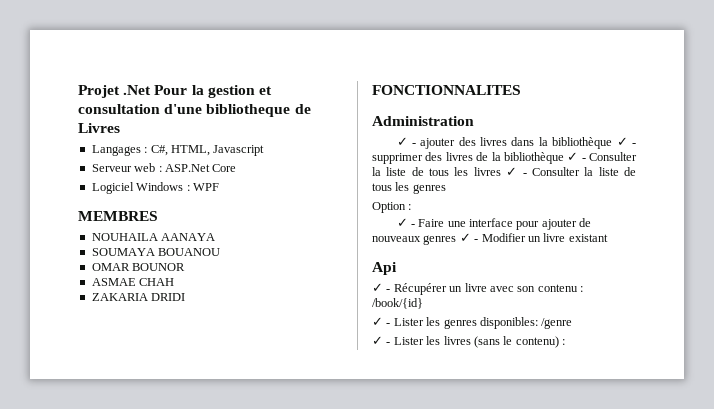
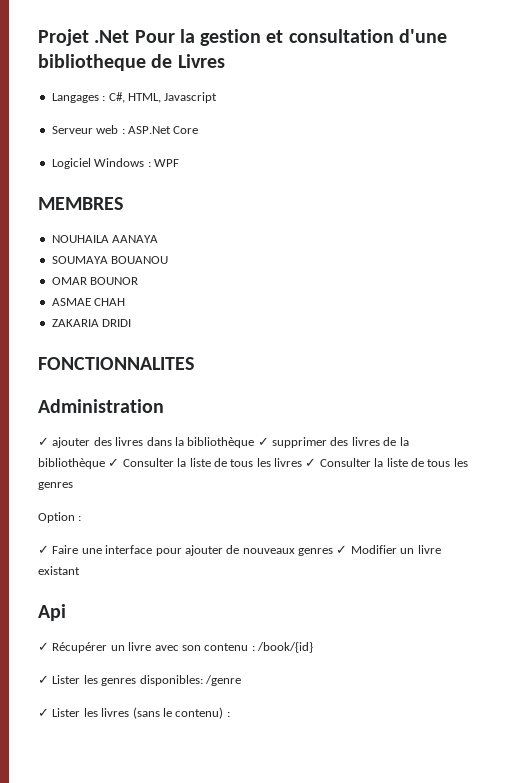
- ✓ - ajouter des livres dans la bibliothèque ✓ - supprimer des livres de la bibliothèque ✓ - Consulter la liste de tous les livres ✓ - Consulter la liste de tous les genres
+ ✓ ajouter des livres dans la bibliothèque ✓ supprimer des livres de la bibliothèque ✓ Consulter la liste de tous les livres ✓ Consulter la liste de tous les genres
- ✓ - Faire une interface pour ajouter de nouveaux genres ✓ - Modifier un livre existant
+ ✓ Faire une interface pour ajouter de nouveaux genres ✓ Modifier un livre existant
- ✓ - Récupérer un livre avec son contenu : /book/{id}
+ ✓ Récupérer un livre avec son contenu : /book/{id}
- ✓ - Lister les genres disponibles: /genre
+ ✓ Lister les genres disponibles: /genre
- ✓ - Lister les livres (sans le contenu) :
+ ✓ Lister les livres (sans le contenu) :

